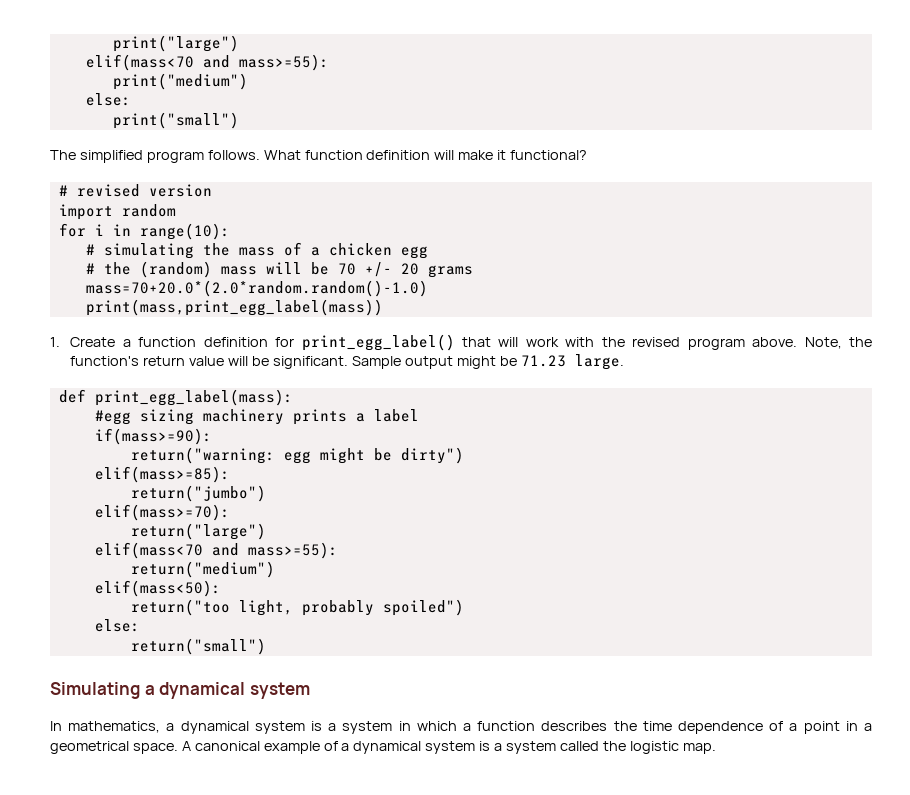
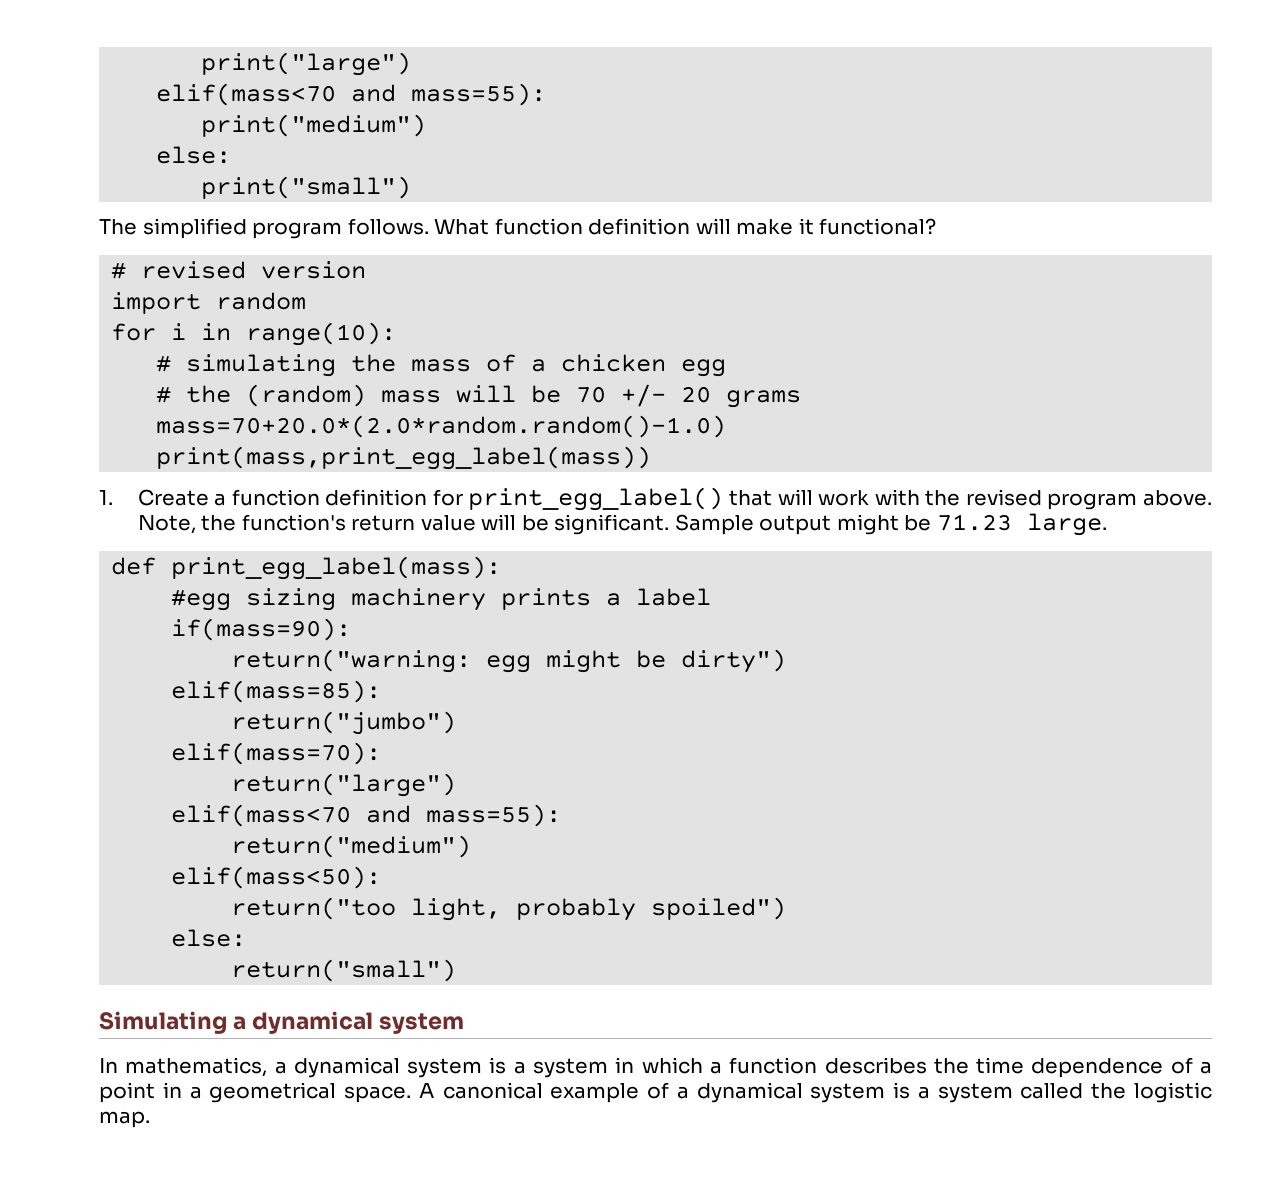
  print("large")
- elif(mass<70 and mass>=55):
+ elif(mass<70 and mass=55):
- if(mass>=90):
+ if(mass=90):
- elif(mass>=85):
+ elif(mass=85):
- elif(mass>=70):
+ elif(mass=70):
  return("large")
- elif(mass<70 and mass>=55):
+ elif(mass<70 and mass=55):

